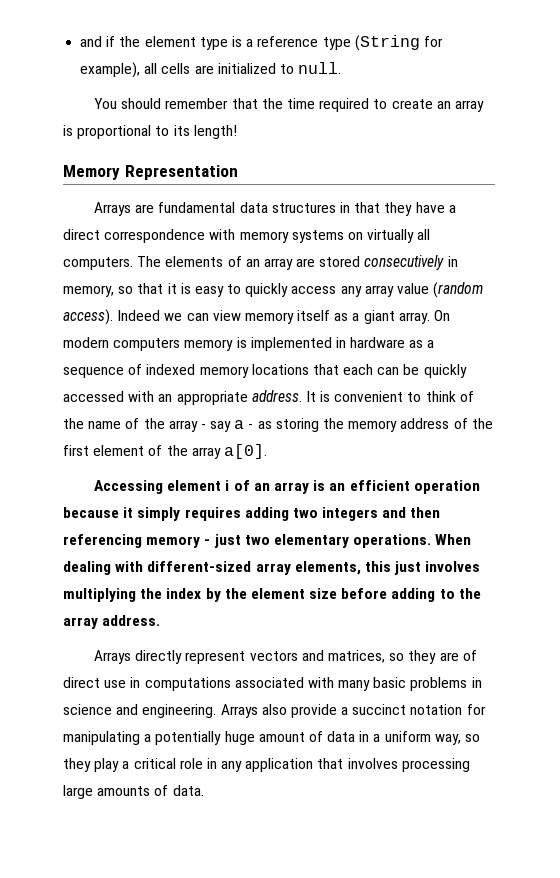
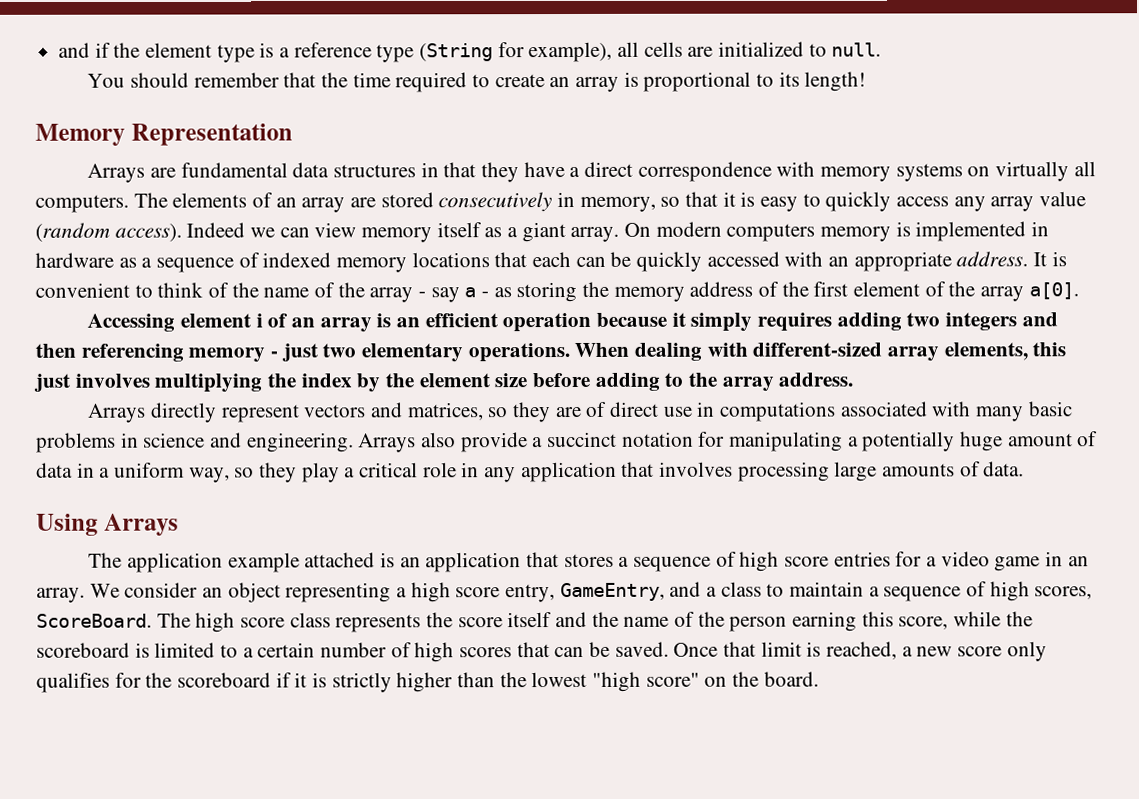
+ Using Arrays
+ The application example attached is an application that stores a sequence of high score entries for a video game in an array. We consider an object representing a high score entry, GameEntry, and a class to maintain a sequence of high scores, ScoreBoard. The high score class represents the score itself and the name of the person earning this score, while the scoreboard is limited to a certain number of high scores that can be saved. Once that limit is reached, a new score only qualifies for the scoreboard if it is strictly higher than the lowest "high score" on the board.

